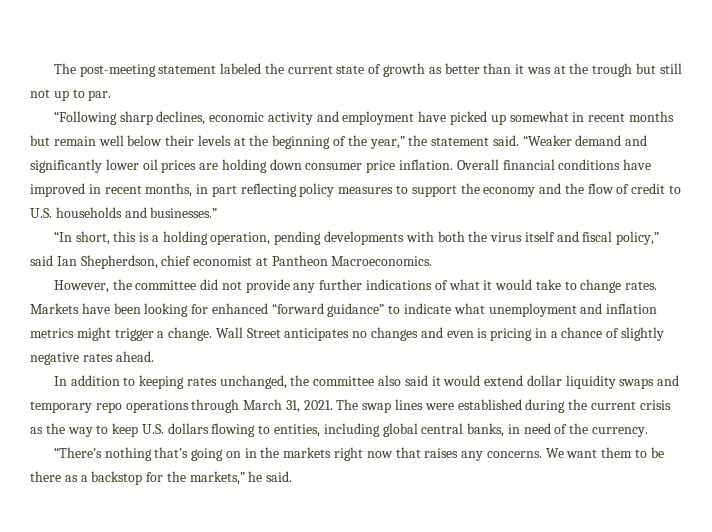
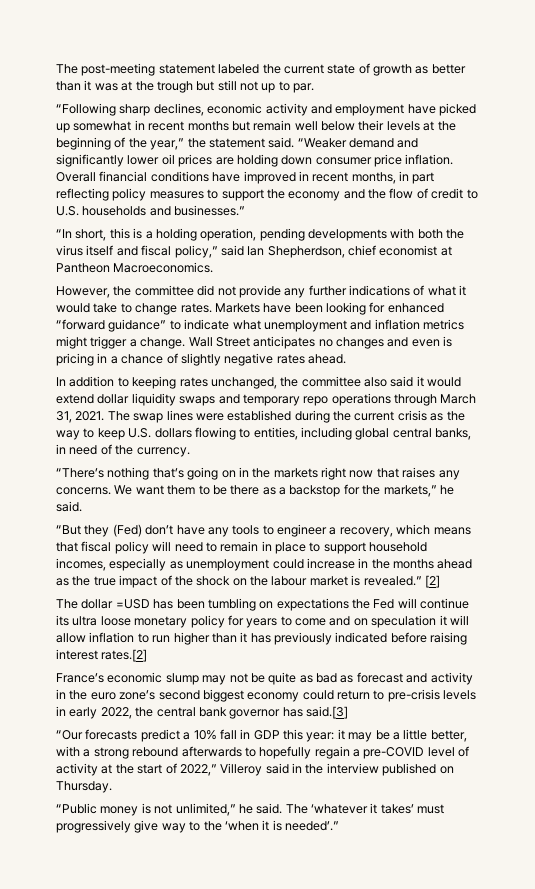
+ “But they (Fed) don’t have any tools to engineer a recovery, which means that fiscal policy will need to remain in place to support household incomes, especially as unemployment could increase in the months ahead as the true impact of the shock on the labour market is revealed.” [2]
+ The dollar =USD has been tumbling on expectations the Fed will continue its ultra loose monetary policy for years to come and on speculation it will allow inflation to run higher than it has previously indicated before raising interest rates.[2]
+ France’s economic slump may not be quite as bad as forecast and activity in the euro zone’s second biggest economy could return to pre-crisis levels in early 2022, the central bank governor has said.[3]
+ “Our forecasts predict a 10% fall in GDP this year: it may be a little better, with a strong rebound afterwards to hopefully regain a pre-COVID level of activity at the start of 2022,” Villeroy said in the interview published on Thursday.
+ “Public money is not unlimited,” he said. The ‘whatever it takes’ must progressively give way to the ‘when it is needed’.”

